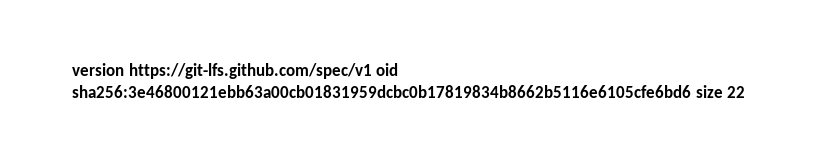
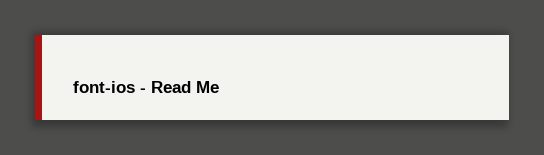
- version https://git-lfs.github.com/spec/v1 oid sha256:3e46800121ebb63a00cb01831959dcbc0b17819834b8662b5116e6105cfe6bd6 size 22
+ font-ios - Read Me

